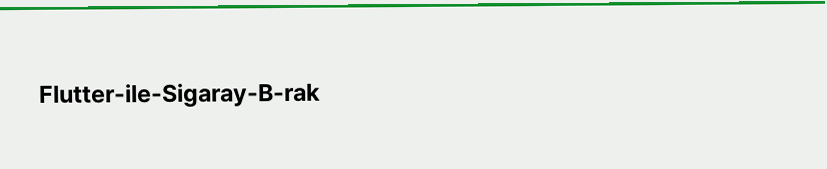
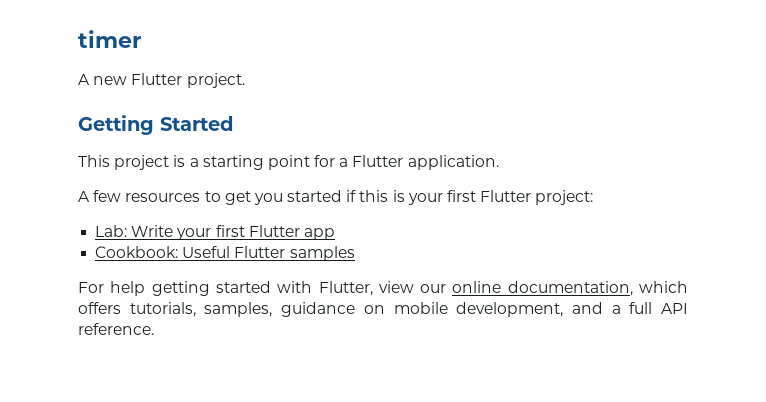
- Flutter-ile-Sigaray-B-rak
+ timer
+ A new Flutter project.
+ Getting Started
+ This project is a starting point for a Flutter application.
+ A few resources to get you started if this is your first Flutter project:
+ Lab: Write your first Flutter app
+ Cookbook: Useful Flutter samples
+ For help getting started with Flutter, view our online documentation, which offers tutorials, samples, guidance on mobile development, and a full API reference.

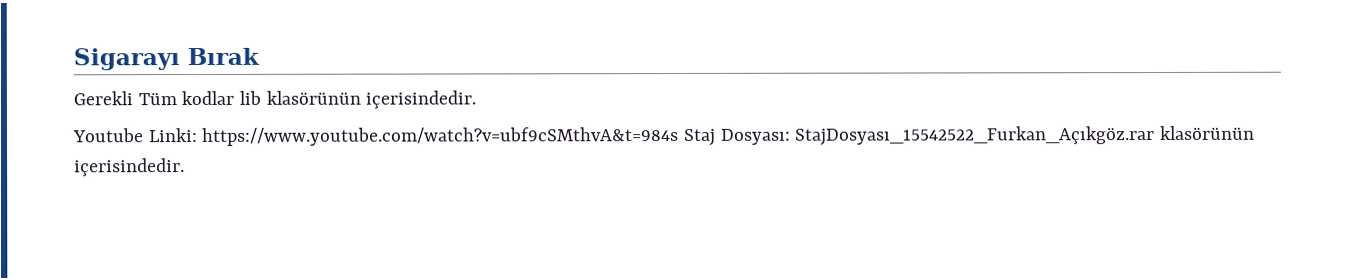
- timer
- A new Flutter project.
- Getting Started
- This project is a starting point for a Flutter application.
- A few resources to get you started if this is your first Flutter project:
- Lab: Write your first Flutter app
- Cookbook: Useful Flutter samples
- For help getting started with Flutter, view our online documentation, which offers tutorials, samples, guidance on mobile development, and a full API reference.
+ Sigarayı Bırak
+ Gerekli Tüm kodlar lib klasörünün içerisindedir.
+ Youtube Linki: https://www.youtube.com/watch?v=ubf9cSMthvA&t=984s Staj Dosyası: StajDosyası_15542522_Furkan_Açıkgöz.rar klasörünün içerisindedir.

